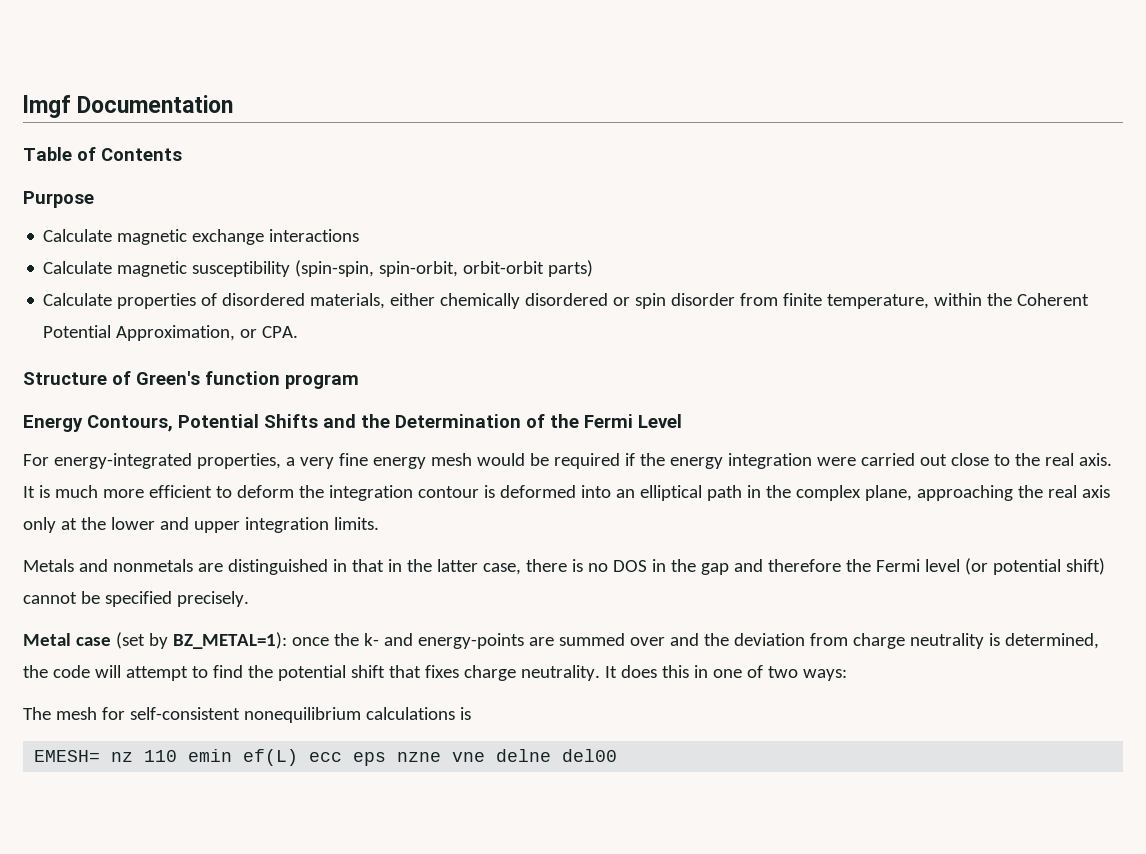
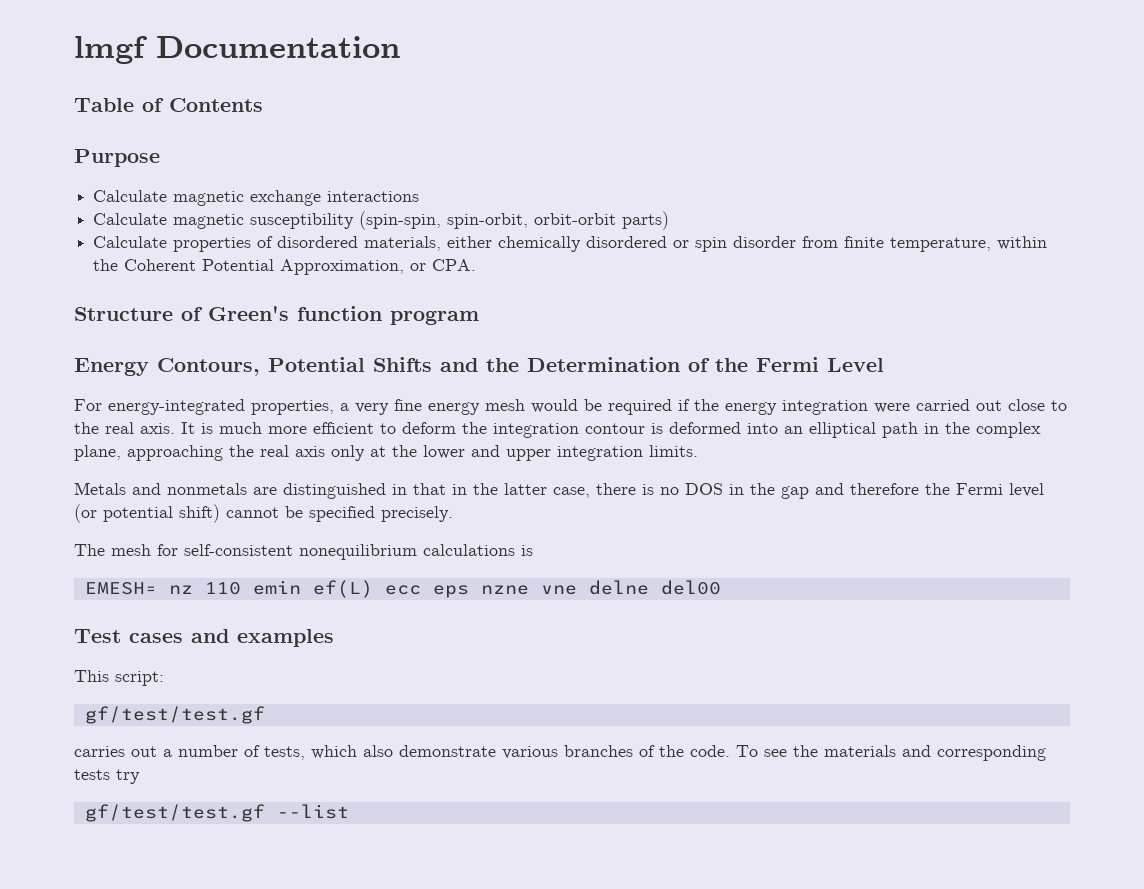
- Metal case (set by BZ_METAL=1): once the k- and energy-points are summed over and the deviation from charge neutrality is determined, the code will attempt to find the potential shift that fixes charge neutrality. It does this in one of two ways:
+ Test cases and examples
+ This script:
+ gf/test/test.gf
+ carries out a number of tests, which also demonstrate various branches of the code. To see the materials and corresponding tests try
+ gf/test/test.gf --list

